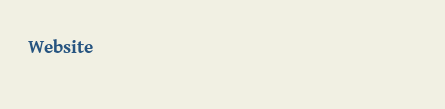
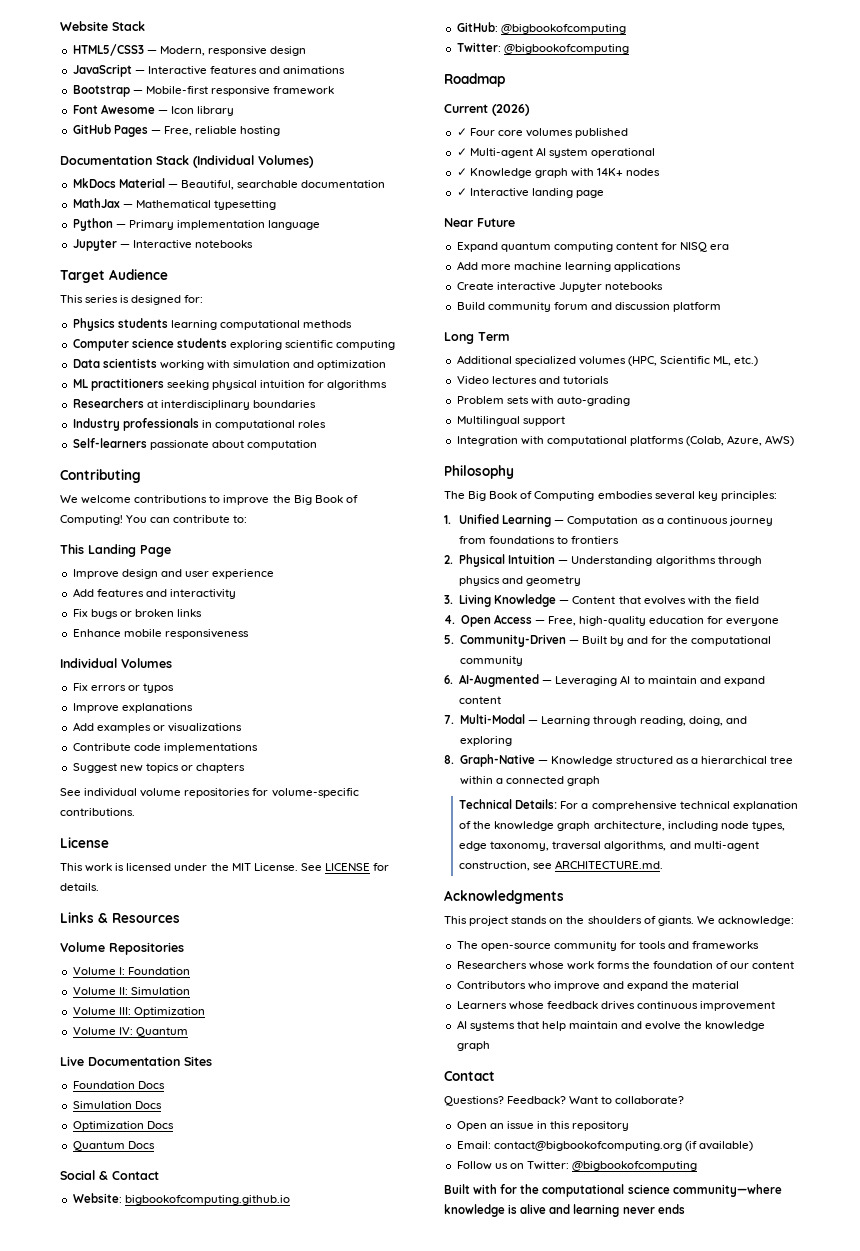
- Website
+ Website Stack
+ HTML5/CSS3 — Modern, responsive design
+ JavaScript — Interactive features and animations
+ Bootstrap — Mobile-first responsive framework
+ Font Awesome — Icon library
+ GitHub Pages — Free, reliable hosting
+ Documentation Stack (Individual Volumes)
+ MkDocs Material — Beautiful, searchable documentation
+ MathJax — Mathematical typesetting
+ Python — Primary implementation language
+ Jupyter — Interactive notebooks
+ Target Audience
+ This series is designed for:
+ Physics students learning computational methods
+ Computer science students exploring scientific computing
+ Data scientists working with simulation and optimization
+ ML practitioners seeking physical intuition for algorithms
+ Researchers at interdisciplinary boundaries
+ Industry professionals in computational roles
+ Self-learners passionate about computation
+ Contributing
+ We welcome contributions to improve the Big Book of Computing! You can contribute to:
+ This Landing Page
+ Improve design and user experience
+ Add features and interactivity
+ Fix bugs or broken links
+ Enhance mobile responsiveness
+ Individual Volumes
+ Fix errors or typos
+ Improve explanations
+ Add examples or visualizations
+ Contribute code implementations
+ Suggest new topics or chapters
+ See individual volume repositories for volume-specific contributions.
+ License
+ This work is licensed under the MIT License. See LICENSE for details.
+ Links & Resources
+ Volume Repositories
+ Volume I: Foundation
+ Volume II: Simulation
+ Volume III: Optimization
+ Volume IV: Quantum
+ Live Documentation Sites
+ Foundation Docs
+ Simulation Docs
+ Optimization Docs
+ Quantum Docs
+ Social & Contact
+ Website: bigbookofcomputing.github.io
+ GitHub: @bigbookofcomputing
+ Twitter: @bigbookofcomputing
+ Roadmap
+ Current (2026)
+ ✓ Four core volumes published
+ ✓ Multi-agent AI system operational
+ ✓ Knowledge graph with 14K+ nodes
+ ✓ Interactive landing page
+ Near Future
+ Expand quantum computing content for NISQ era
+ Add more machine learning applications
+ Create interactive Jupyter notebooks
+ Build community forum and discussion platform
+ Long Term
+ Additional specialized volumes (HPC, Scientific ML, etc.)
+ Video lectures and tutorials
+ Problem sets with auto-grading
+ Multilingual support
+ Integration with computational platforms (Colab, Azure, AWS)
+ Philosophy
+ The Big Book of Computing embodies several key principles:
+ 1. Unified Learning — Computation as a continuous journey from foundations to frontiers
+ 2. Physical Intuition — Understanding algorithms through physics and geometry
+ 3. Living Knowledge — Content that evolves with the field
+ 4. Open Access — Free, high-quality education for everyone
+ 5. Community-Driven — Built by and for the computational community
+ 6. AI-Augmented — Leveraging AI to maintain and expand content
+ 7. Multi-Modal — Learning through reading, doing, and exploring
+ 8. Graph-Native — Knowledge structured as a hierarchical tree within a connected graph
+ Technical Details: For a comprehensive technical explanation of the knowledge graph architecture, including node types, edge taxonomy, traversal algorithms, and multi-agent construction, see ARCHITECTURE.md.
+ Acknowledgments
+ This project stands on the shoulders of giants. We acknowledge:
+ The open-source community for tools and frameworks
+ Researchers whose work forms the foundation of our content
+ Contributors who improve and expand the material
+ Learners whose feedback drives continuous improvement
+ AI systems that help maintain and evolve the knowledge graph
+ Contact
+ Questions? Feedback? Want to collaborate?
+ Open an issue in this repository
+ Email: contact@bigbookofcomputing.org (if available)
+ Follow us on Twitter: @bigbookofcomputing
+ Built with for the computational science community—where knowledge is alive and learning never ends

